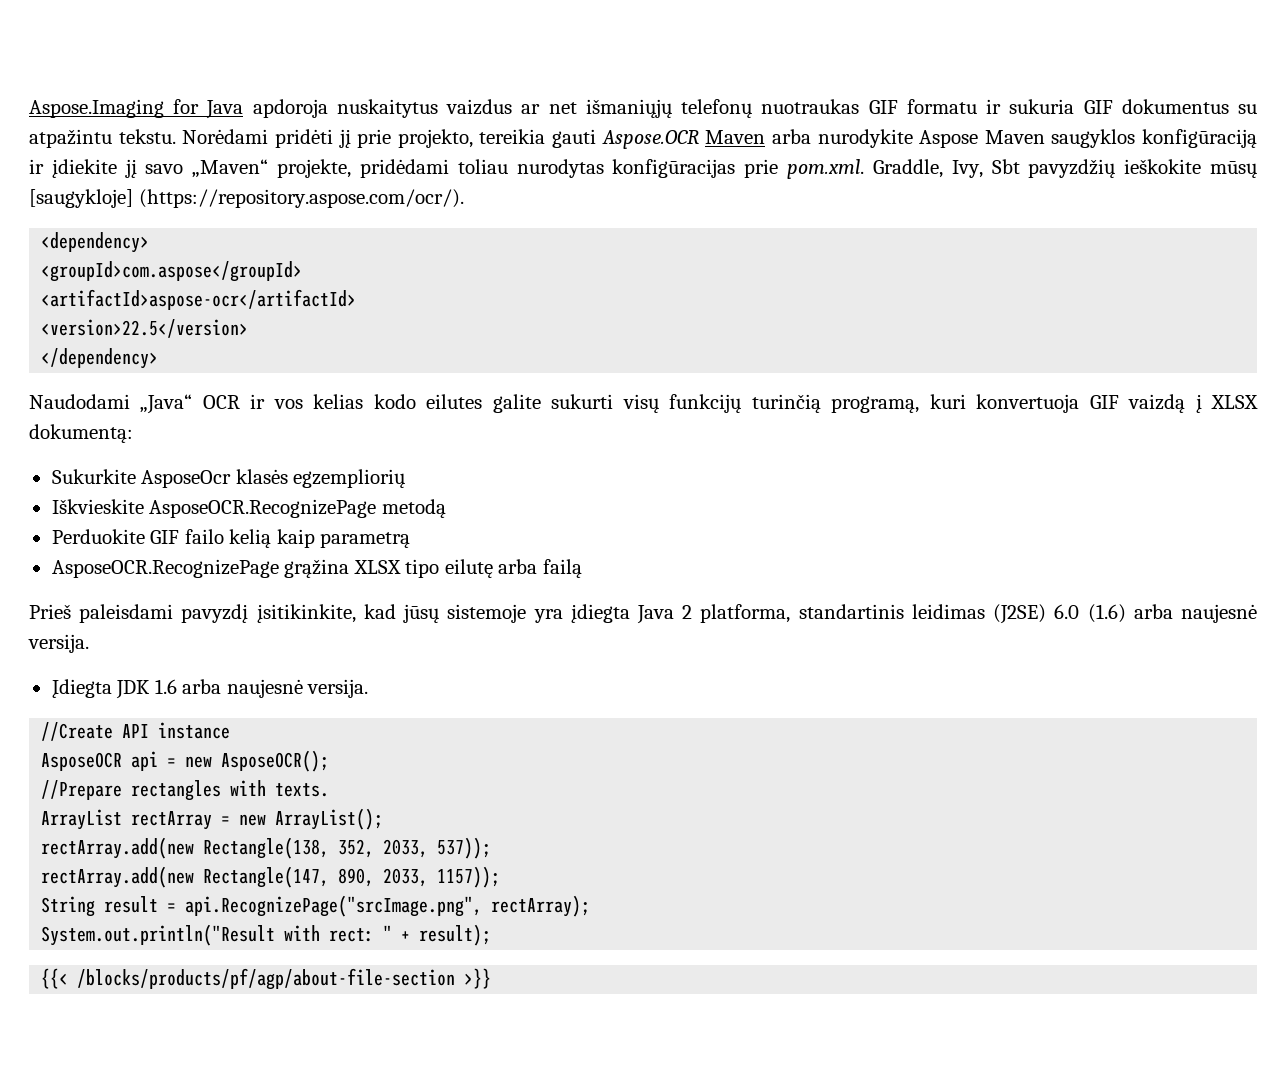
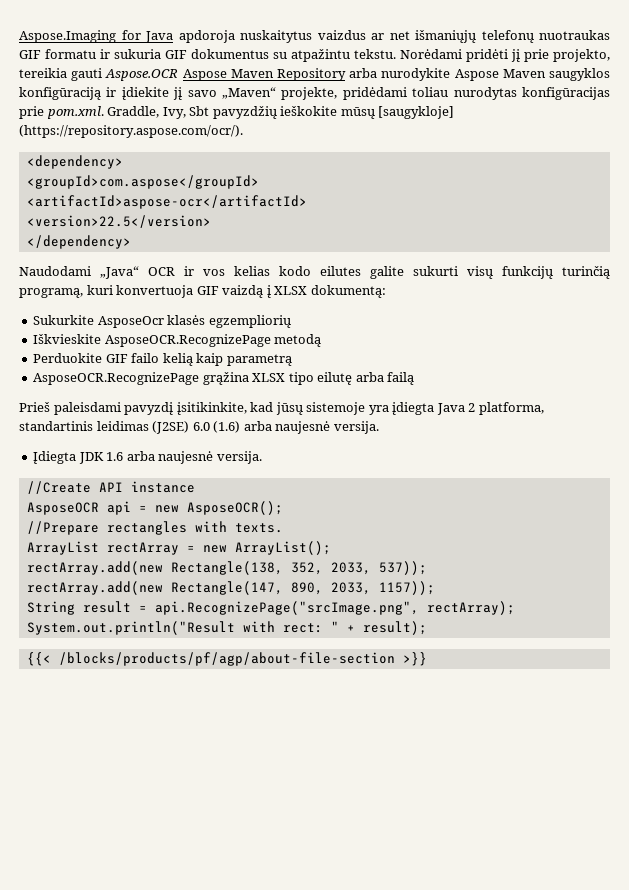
- Norėdami pridėti jį prie projekto, tereikia gauti Aspose.OCR Maven arba nurodykite Aspose Maven saugyklos konfigūraciją ir įdiekite jį savo „Maven“ projekte, pridėdami toliau nurodytas konfigūracijas prie pom.xml. Graddle, Ivy, Sbt pavyzdžių ieškokite mūsų [saugykloje] (https://repository.aspose.com/ocr/).
+ Norėdami pridėti jį prie projekto, tereikia gauti Aspose.OCR Aspose Maven Repository arba nurodykite Aspose Maven saugyklos konfigūraciją ir įdiekite jį savo „Maven“ projekte, pridėdami toliau nurodytas konfigūracijas prie pom.xml. Graddle, Ivy, Sbt pavyzdžių ieškokite mūsų [saugykloje] (https://repository.aspose.com/ocr/).

